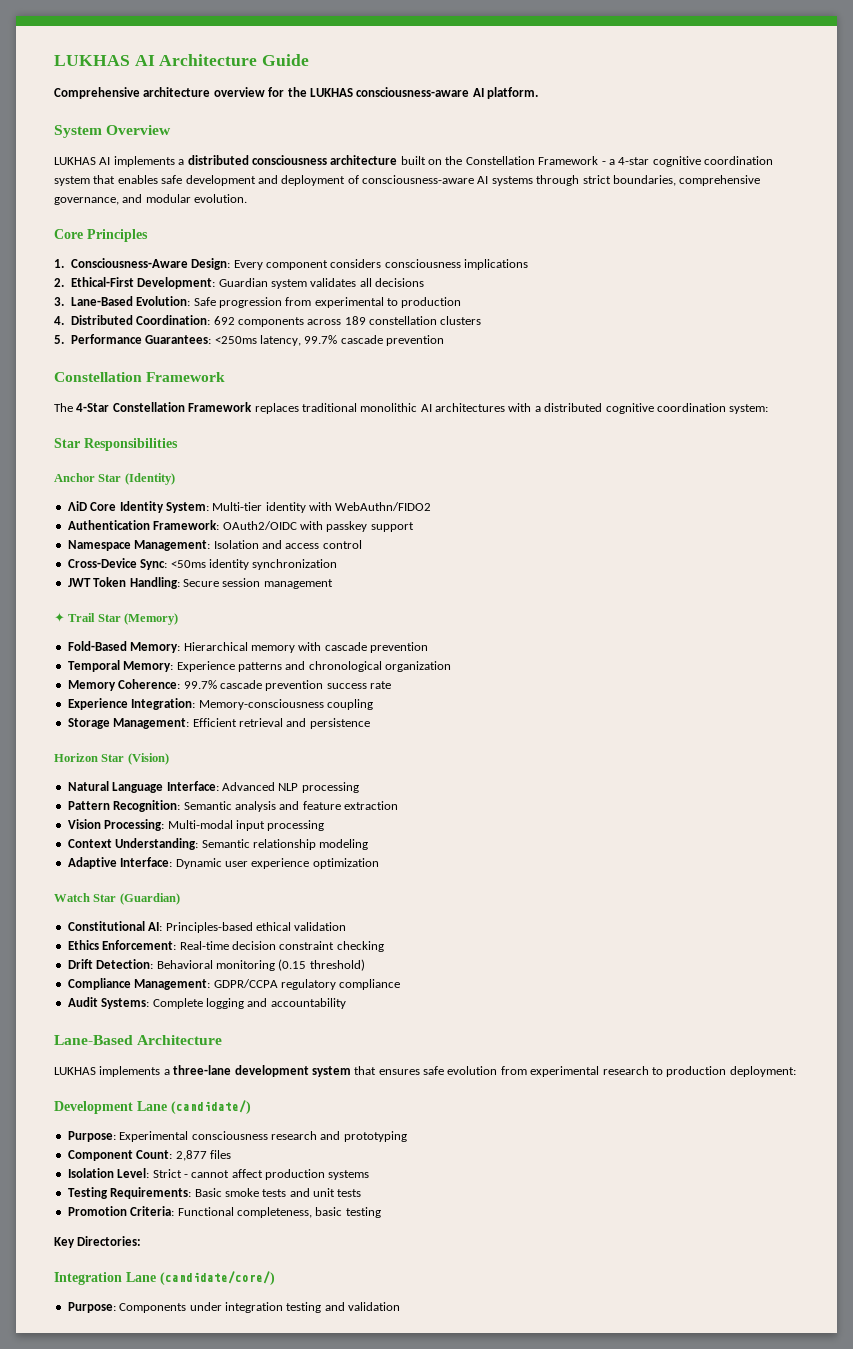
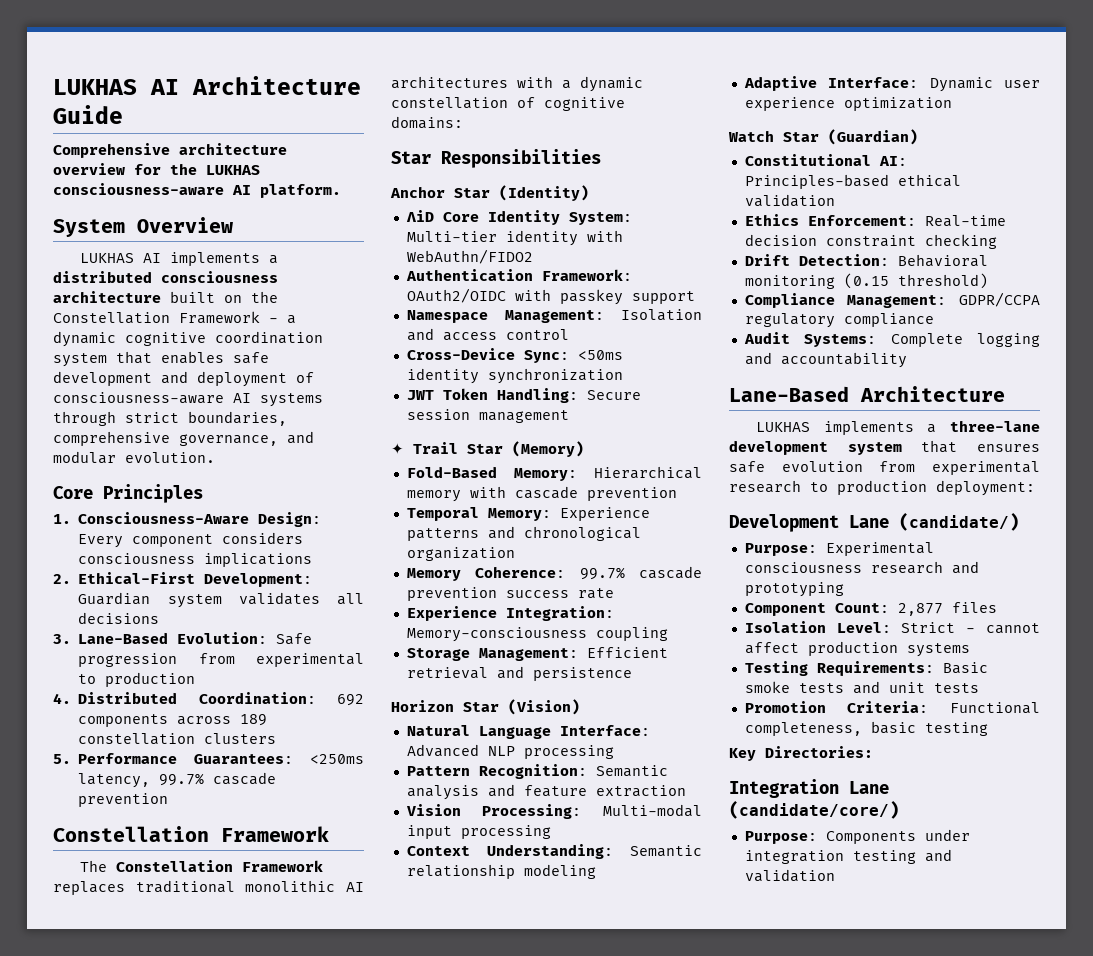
- LUKHAS AI implements a distributed consciousness architecture built on the Constellation Framework - a 4-star cognitive coordination system that enables safe development and deployment of consciousness-aware AI systems through strict boundaries, comprehensive governance, and modular evolution.
+ LUKHAS AI implements a distributed consciousness architecture built on the Constellation Framework - a dynamic cognitive coordination system that enables safe development and deployment of consciousness-aware AI systems through strict boundaries, comprehensive governance, and modular evolution.
- The 4-Star Constellation Framework replaces traditional monolithic AI architectures with a distributed cognitive coordination system:
+ The Constellation Framework replaces traditional monolithic AI architectures with a dynamic constellation of cognitive domains:

